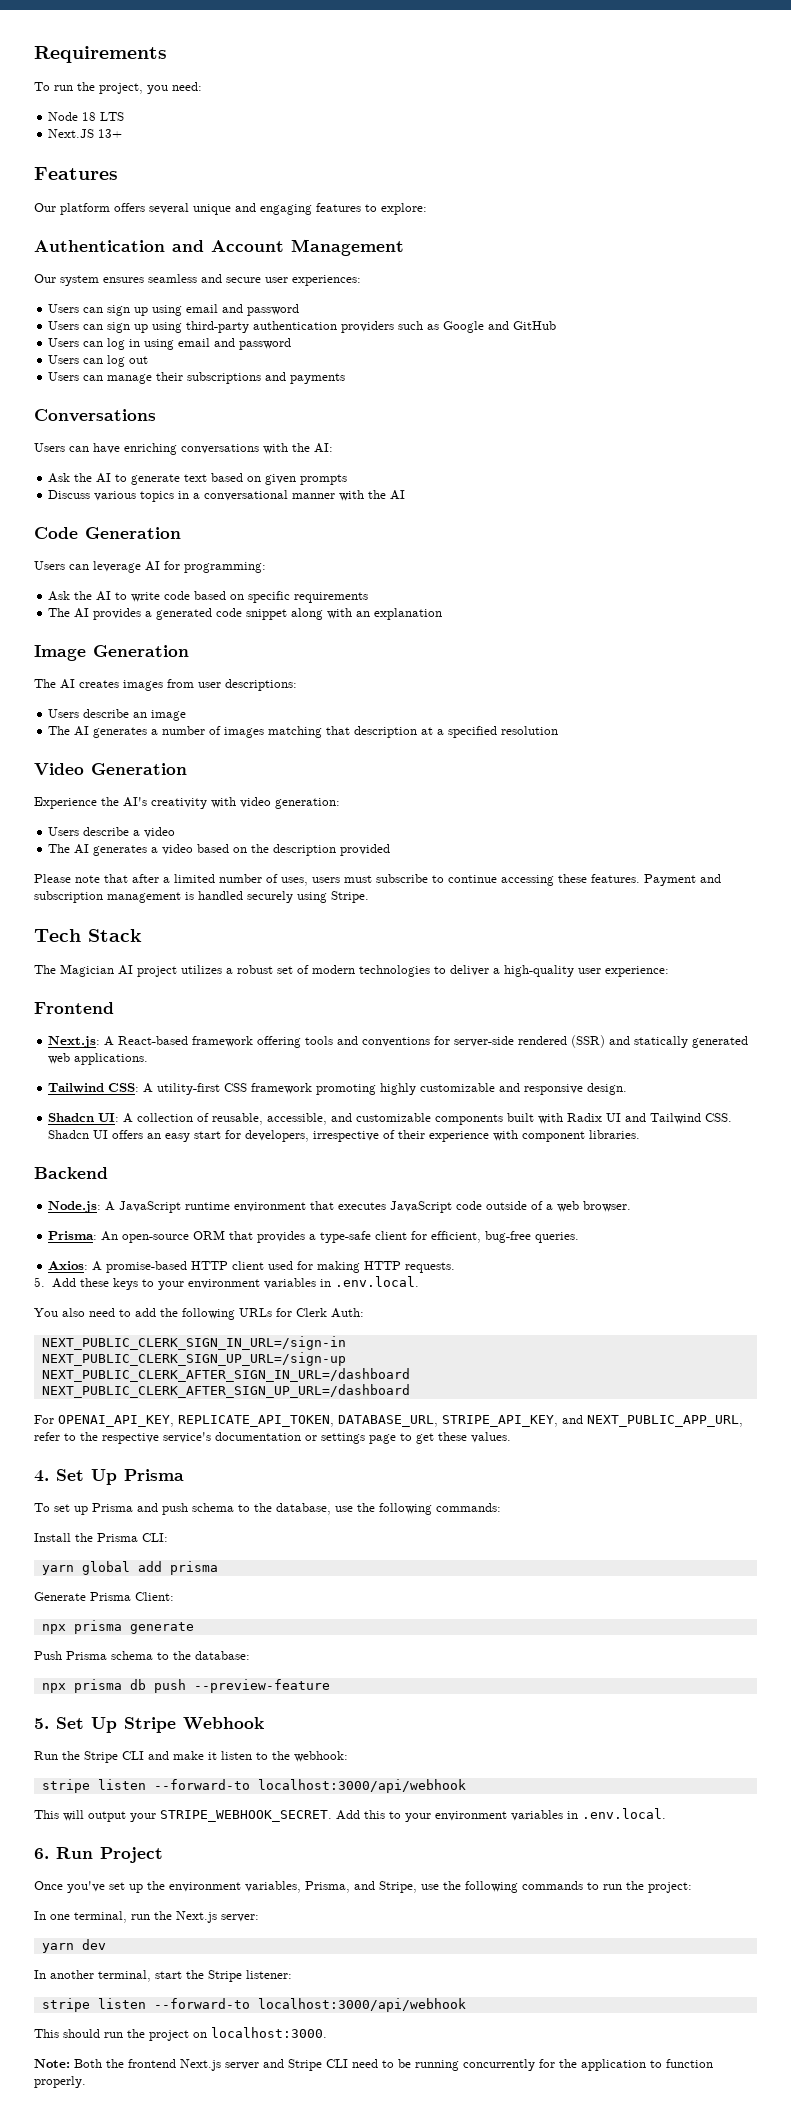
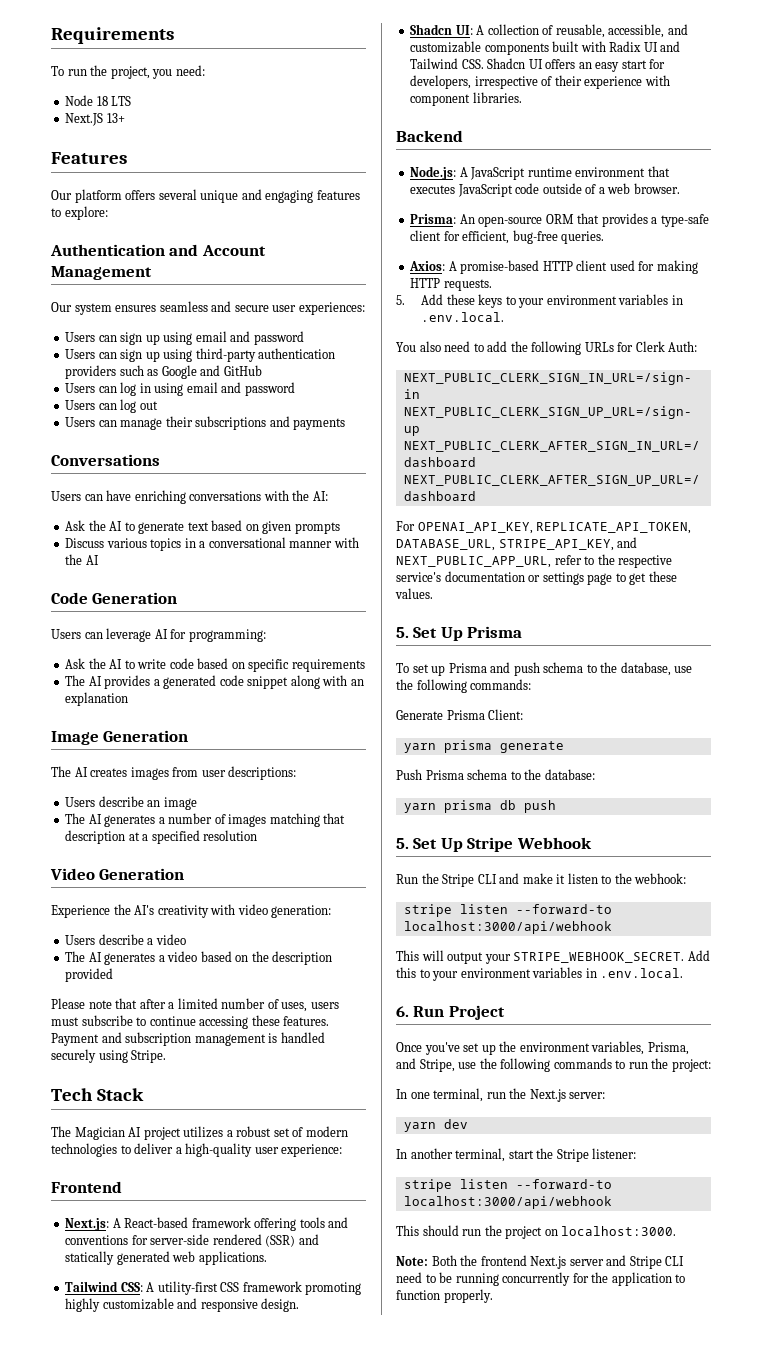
- 4. Set Up Prisma
+ 5. Set Up Prisma
- Install the Prisma CLI:
- yarn global add prisma
- npx prisma generate
+ yarn prisma generate
- npx prisma db push --preview-feature
+ yarn prisma db push

